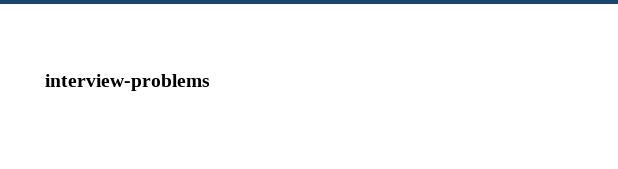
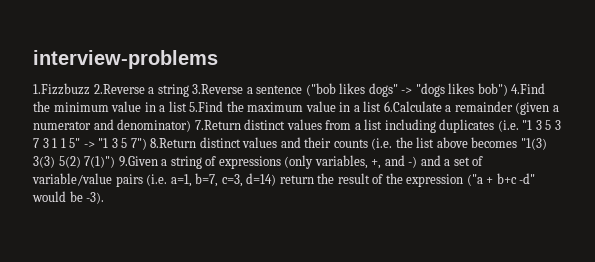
+ 1.Fizzbuzz 2.Reverse a string 3.Reverse a sentence ("bob likes dogs" -> "dogs likes bob") 4.Find the minimum value in a list 5.Find the maximum value in a list 6.Calculate a remainder (given a numerator and denominator) 7.Return distinct values from a list including duplicates (i.e. "1 3 5 3 7 3 1 1 5" -> "1 3 5 7") 8.Return distinct values and their counts (i.e. the list above becomes "1(3) 3(3) 5(2) 7(1)") 9.Given a string of expressions (only variables, +, and -) and a set of variable/value pairs (i.e. a=1, b=7, c=3, d=14) return the result of the expression ("a + b+c -d" would be -3).

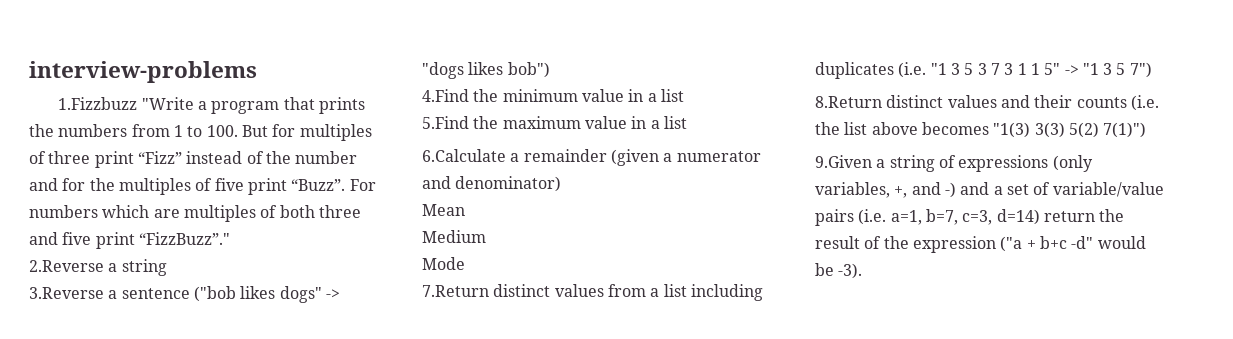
- 1.Fizzbuzz 2.Reverse a string 3.Reverse a sentence ("bob likes dogs" -> "dogs likes bob") 4.Find the minimum value in a list 5.Find the maximum value in a list 6.Calculate a remainder (given a numerator and denominator) 7.Return distinct values from a list including duplicates (i.e. "1 3 5 3 7 3 1 1 5" -> "1 3 5 7") 8.Return distinct values and their counts (i.e. the list above becomes "1(3) 3(3) 5(2) 7(1)") 9.Given a string of expressions (only variables, +, and -) and a set of variable/value pairs (i.e. a=1, b=7, c=3, d=14) return the result of the expression ("a + b+c -d" would be -3).
+ 1.Fizzbuzz "Write a program that prints the numbers from 1 to 100. But for multiples of three print “Fizz” instead of the number and for the multiples of five print “Buzz”. For numbers which are multiples of both three and five print “FizzBuzz”."
+ 2.Reverse a string
+ 3.Reverse a sentence ("bob likes dogs" -> "dogs likes bob")
+ 4.Find the minimum value in a list
+ 5.Find the maximum value in a list
+ 6.Calculate a remainder (given a numerator and denominator)
+ Mean
+ Medium
+ Mode
+ 7.Return distinct values from a list including duplicates (i.e. "1 3 5 3 7 3 1 1 5" -> "1 3 5 7")
+ 8.Return distinct values and their counts (i.e. the list above becomes "1(3) 3(3) 5(2) 7(1)")
+ 9.Given a string of expressions (only variables, +, and -) and a set of variable/value pairs (i.e. a=1, b=7, c=3, d=14) return the result of the expression ("a + b+c -d" would be -3).

